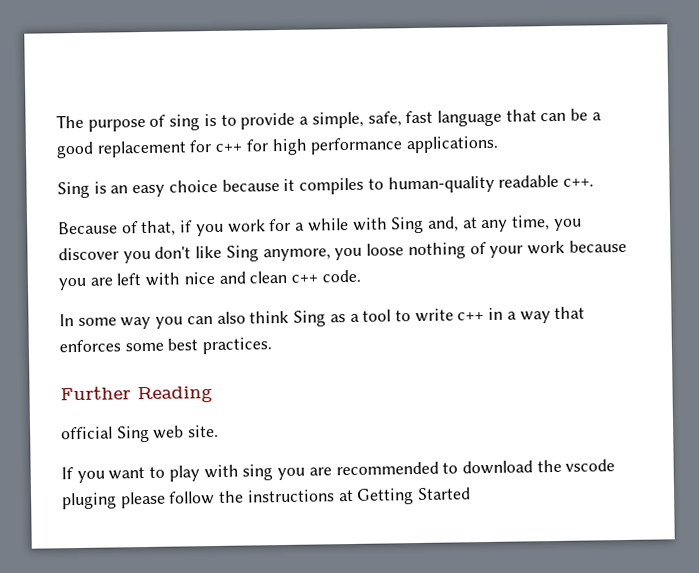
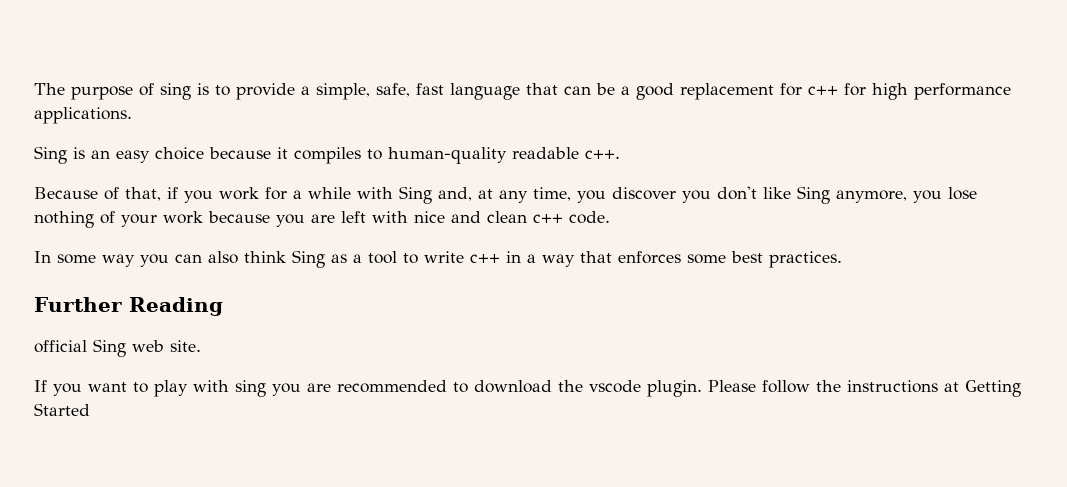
- Because of that, if you work for a while with Sing and, at any time, you discover you don't like Sing anymore, you loose nothing of your work because you are left with nice and clean c++ code.
+ Because of that, if you work for a while with Sing and, at any time, you discover you don't like Sing anymore, you lose nothing of your work because you are left with nice and clean c++ code.
- If you want to play with sing you are recommended to download the vscode pluging please follow the instructions at Getting Started
+ If you want to play with sing you are recommended to download the vscode plugin. Please follow the instructions at Getting Started

